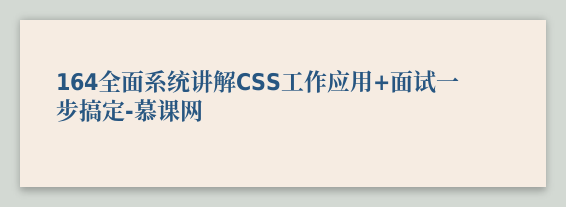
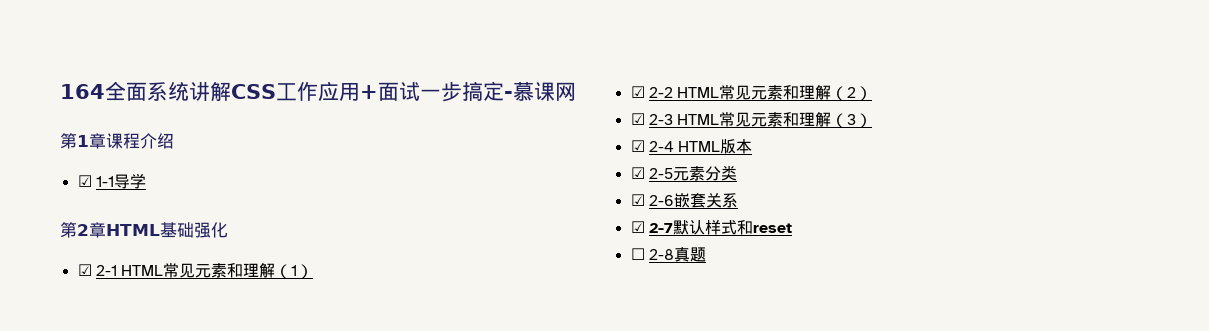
+ 第1章课程介绍
+ ☑ 1-1导学
+ 第2章HTML基础强化
+ ☑ 2-1 HTML常见元素和理解（1）
+ ☑ 2-2 HTML常见元素和理解（2）
+ ☑ 2-3 HTML常见元素和理解（3）
+ ☑ 2-4 HTML版本
+ ☑ 2-5元素分类
+ ☑ 2-6嵌套关系
+ ☑ 2-7默认样式和reset
+ ☐ 2-8真题

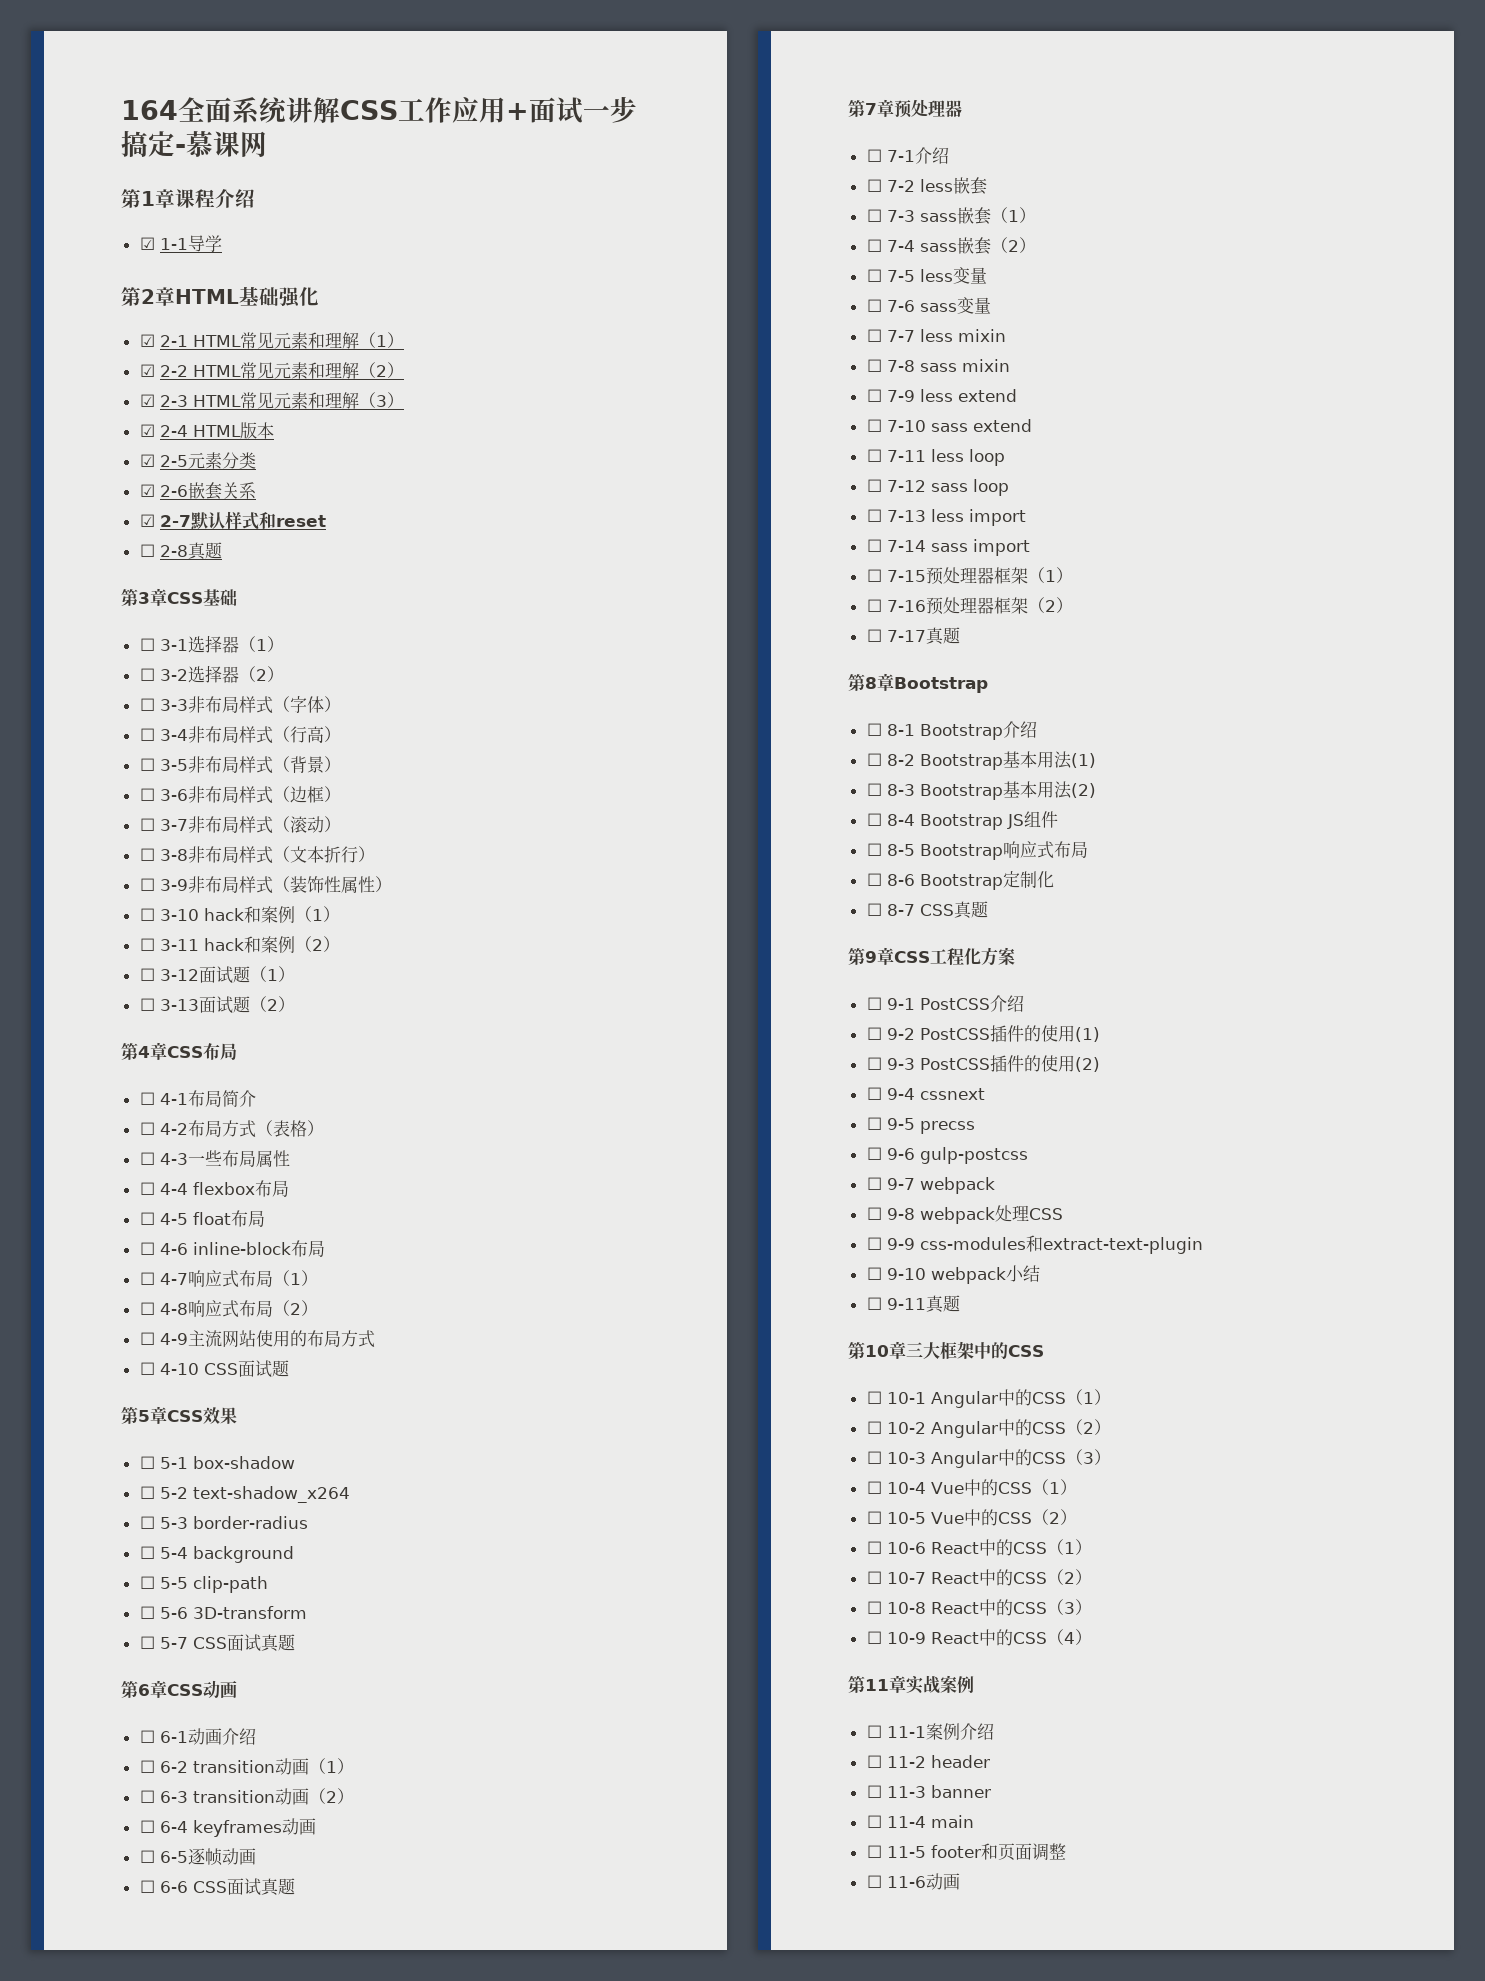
+ 第3章CSS基础
+ ☐ 3-1选择器（1）
+ ☐ 3-2选择器（2）
+ ☐ 3-3非布局样式（字体）
+ ☐ 3-4非布局样式（行高）
+ ☐ 3-5非布局样式（背景）
+ ☐ 3-6非布局样式（边框）
+ ☐ 3-7非布局样式（滚动）
+ ☐ 3-8非布局样式（文本折行）
+ ☐ 3-9非布局样式（装饰性属性）
+ ☐ 3-10 hack和案例（1）
+ ☐ 3-11 hack和案例（2）
+ ☐ 3-12面试题（1）
+ ☐ 3-13面试题（2）
+ 第4章CSS布局
+ ☐ 4-1布局简介
+ ☐ 4-2布局方式（表格）
+ ☐ 4-3一些布局属性
+ ☐ 4-4 flexbox布局
+ ☐ 4-5 float布局
+ ☐ 4-6 inline-block布局
+ ☐ 4-7响应式布局（1）
+ ☐ 4-8响应式布局（2）
+ ☐ 4-9主流网站使用的布局方式
+ ☐ 4-10 CSS面试题
+ 第5章CSS效果
+ ☐ 5-1 box-shadow
+ ☐ 5-2 text-shadow_x264
+ ☐ 5-3 border-radius
+ ☐ 5-4 background
+ ☐ 5-5 clip-path
+ ☐ 5-6 3D-transform
+ ☐ 5-7 CSS面试真题
+ 第6章CSS动画
+ ☐ 6-1动画介绍
+ ☐ 6-2 transition动画（1）
+ ☐ 6-3 transition动画（2）
+ ☐ 6-4 keyframes动画
+ ☐ 6-5逐帧动画
+ ☐ 6-6 CSS面试真题
+ 第7章预处理器
+ ☐ 7-1介绍
+ ☐ 7-2 less嵌套
+ ☐ 7-3 sass嵌套（1）
+ ☐ 7-4 sass嵌套（2）
+ ☐ 7-5 less变量
+ ☐ 7-6 sass变量
+ ☐ 7-7 less mixin
+ ☐ 7-8 sass mixin
+ ☐ 7-9 less extend
+ ☐ 7-10 sass extend
+ ☐ 7-11 less loop
+ ☐ 7-12 sass loop
+ ☐ 7-13 less import
+ ☐ 7-14 sass import
+ ☐ 7-15预处理器框架（1）
+ ☐ 7-16预处理器框架（2）
+ ☐ 7-17真题
+ 第8章Bootstrap
+ ☐ 8-1 Bootstrap介绍
+ ☐ 8-2 Bootstrap基本用法(1)
+ ☐ 8-3 Bootstrap基本用法(2)
+ ☐ 8-4 Bootstrap JS组件
+ ☐ 8-5 Bootstrap响应式布局
+ ☐ 8-6 Bootstrap定制化
+ ☐ 8-7 CSS真题
+ 第9章CSS工程化方案
+ ☐ 9-1 PostCSS介绍
+ ☐ 9-2 PostCSS插件的使用(1)
+ ☐ 9-3 PostCSS插件的使用(2)
+ ☐ 9-4 cssnext
+ ☐ 9-5 precss
+ ☐ 9-6 gulp-postcss
+ ☐ 9-7 webpack
+ ☐ 9-8 webpack处理CSS
+ ☐ 9-9 css-modules和extract-text-plugin
+ ☐ 9-10 webpack小结
+ ☐ 9-11真题
+ 第10章三大框架中的CSS
+ ☐ 10-1 Angular中的CSS（1）
+ ☐ 10-2 Angular中的CSS（2）
+ ☐ 10-3 Angular中的CSS（3）
+ ☐ 10-4 Vue中的CSS（1）
+ ☐ 10-5 Vue中的CSS（2）
+ ☐ 10-6 React中的CSS（1）
+ ☐ 10-7 React中的CSS（2）
+ ☐ 10-8 React中的CSS（3）
+ ☐ 10-9 React中的CSS（4）
+ 第11章实战案例
+ ☐ 11-1案例介绍
+ ☐ 11-2 header
+ ☐ 11-3 banner
+ ☐ 11-4 main
+ ☐ 11-5 footer和页面调整
+ ☐ 11-6动画

